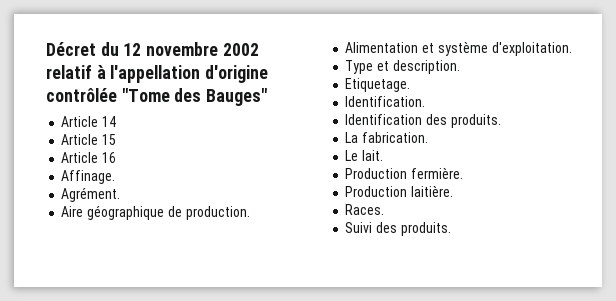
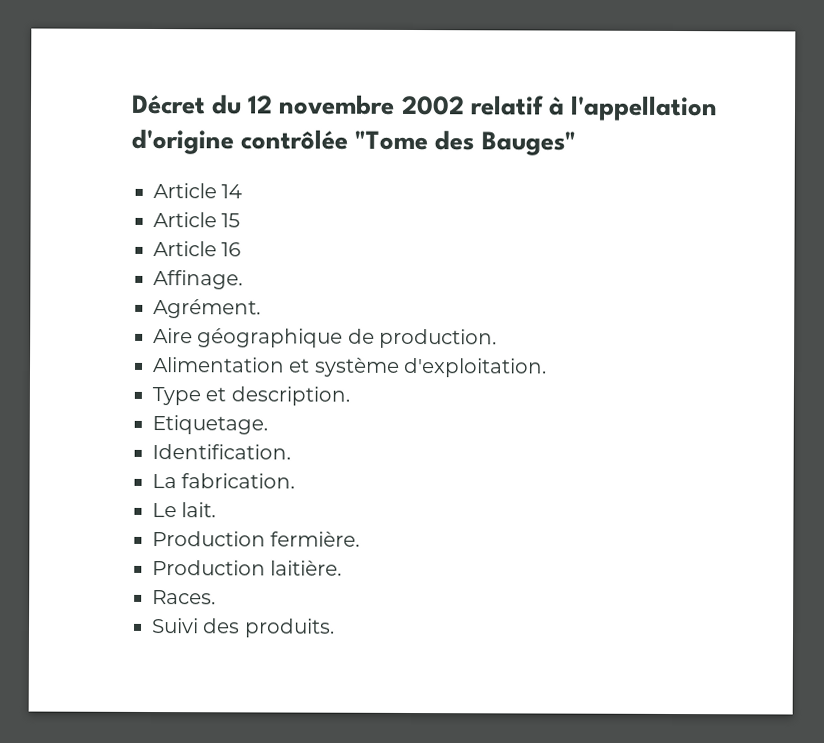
- Identification des produits.

